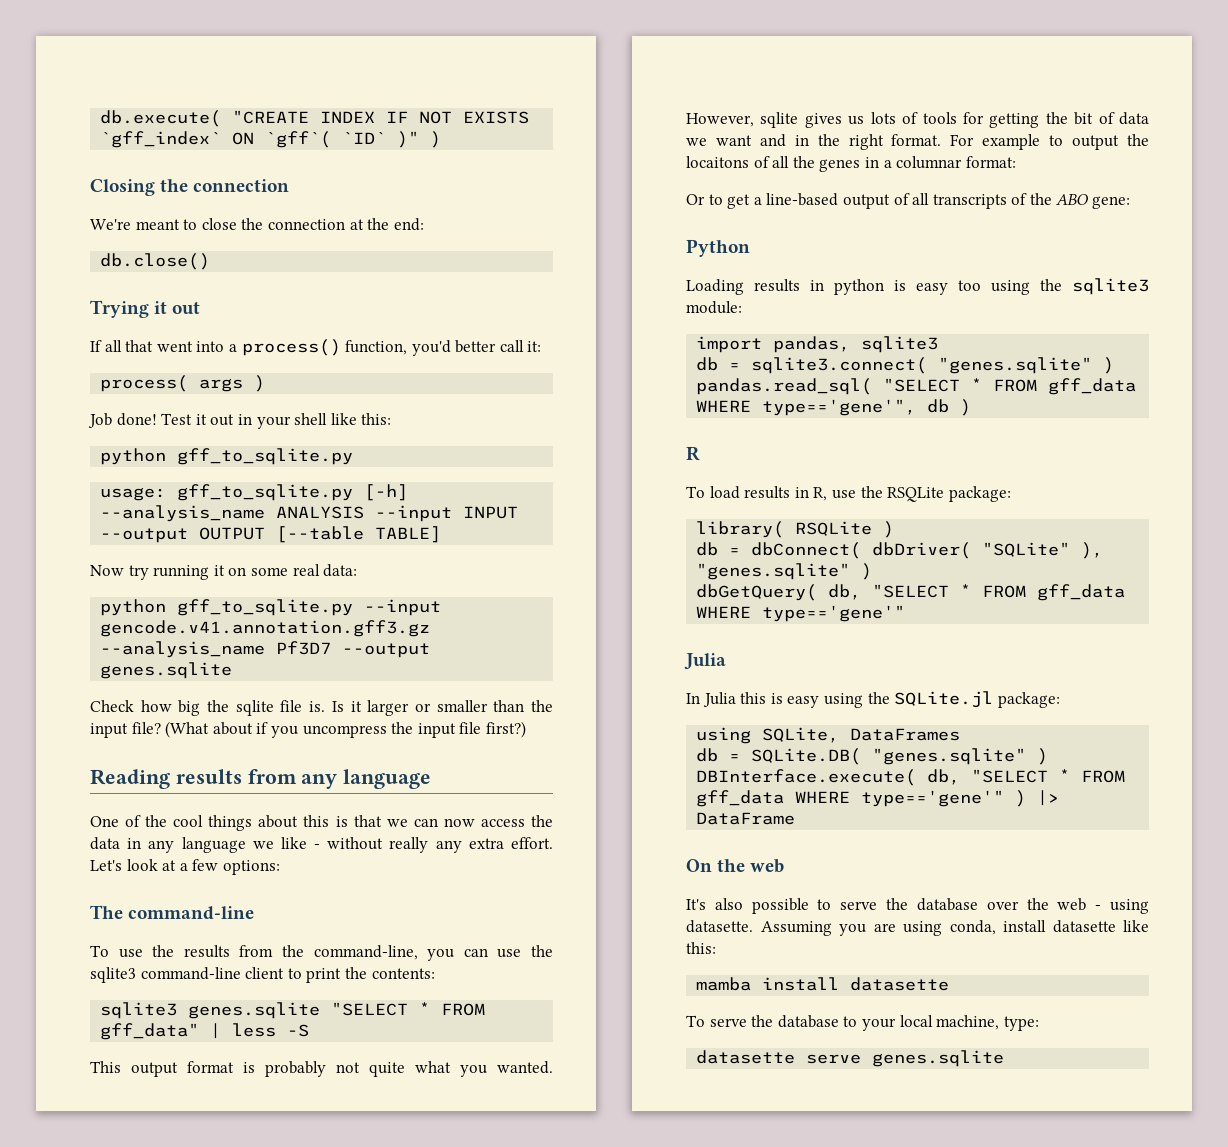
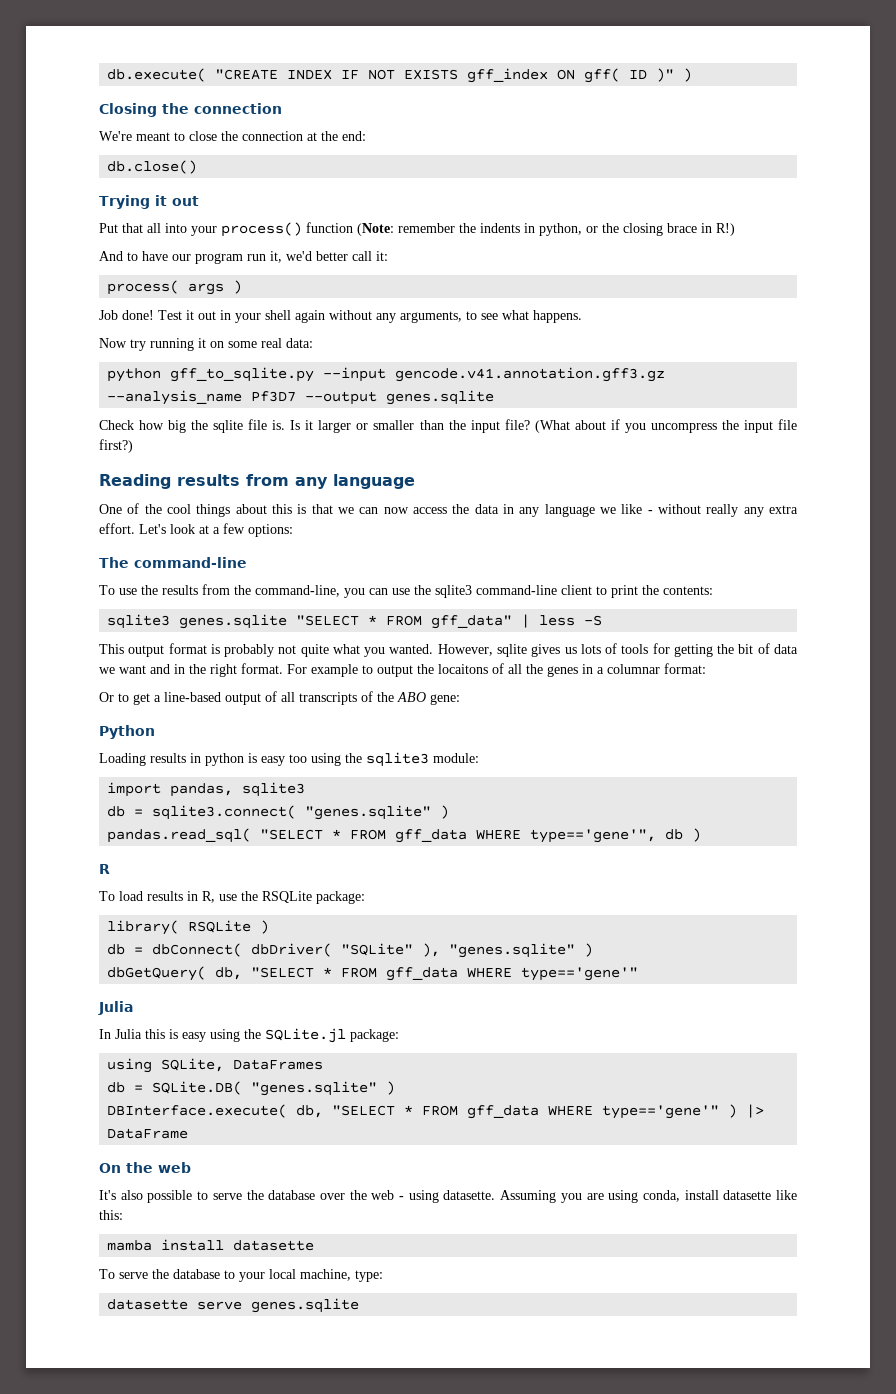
- db.execute( "CREATE INDEX IF NOT EXISTS `gff_index` ON `gff`( `ID` )" )
+ db.execute( "CREATE INDEX IF NOT EXISTS gff_index ON gff( ID )" )
- If all that went into a process() function, you'd better call it:
+ Put that all into your process() function (Note: remember the indents in python, or the closing brace in R!)
+ And to have our program run it, we'd better call it:
- Test it out in your shell like this:
- python gff_to_sqlite.py
- usage: gff_to_sqlite.py [-h] --analysis_name ANALYSIS --input INPUT --output OUTPUT [--table TABLE]
+ Test it out in your shell again without any arguments, to see what happens.

